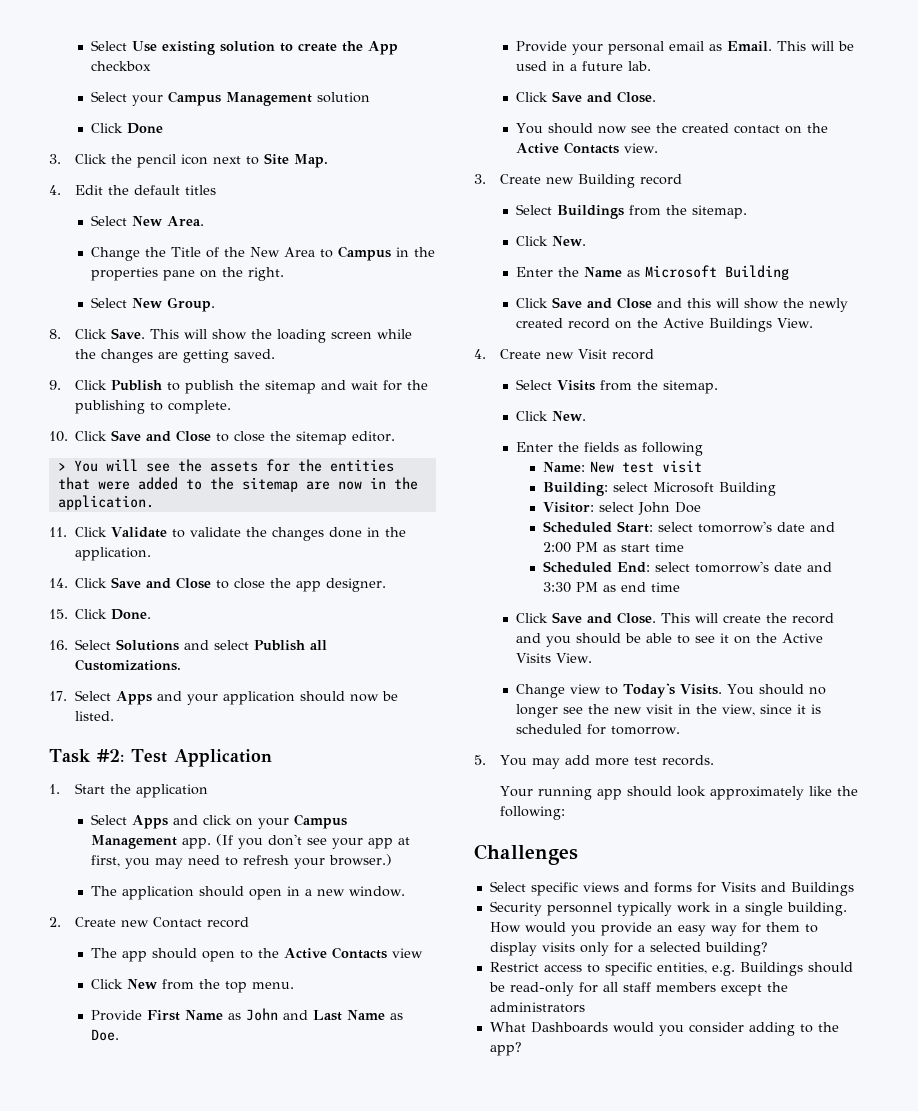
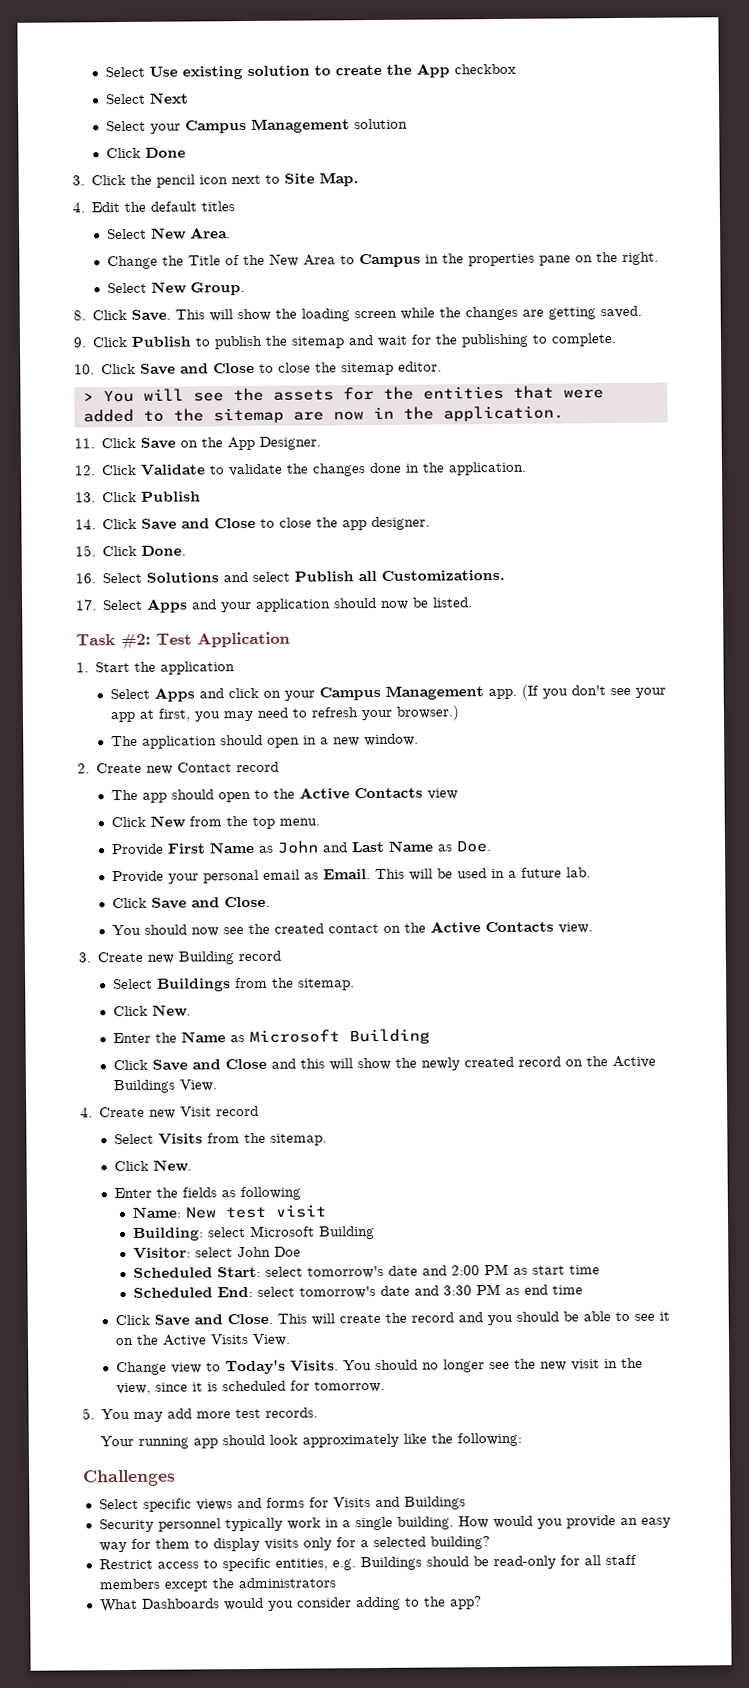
+ Select Next
- 11. Click Validate to validate the changes done in the application.
+ 11. Click Save on the App Designer.
+ 12. Click Validate to validate the changes done in the application.
+ 13. Click Publish

